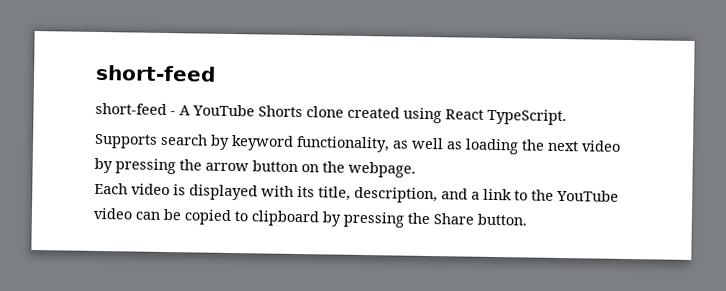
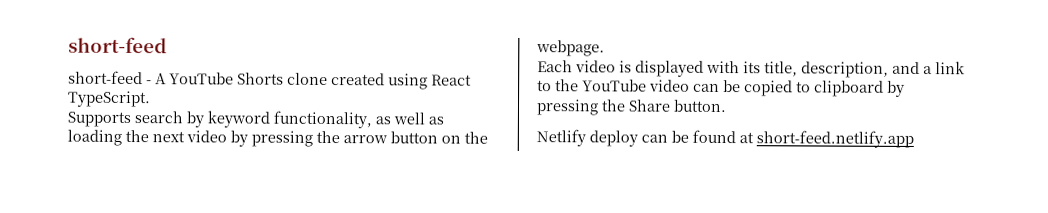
+ Netlify deploy can be found at short-feed.netlify.app

